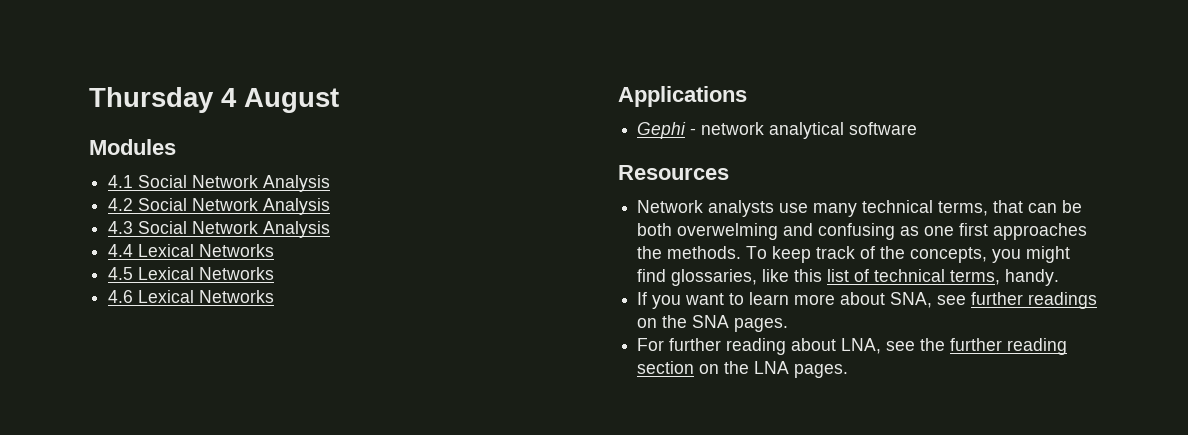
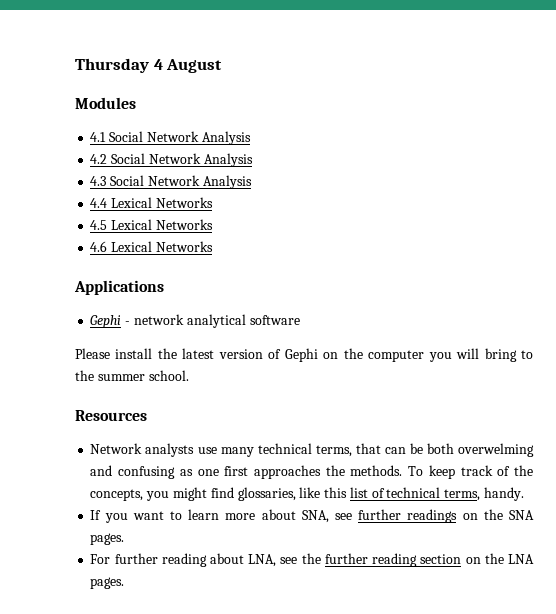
+ Please install the latest version of Gephi on the computer you will bring to the summer school.

